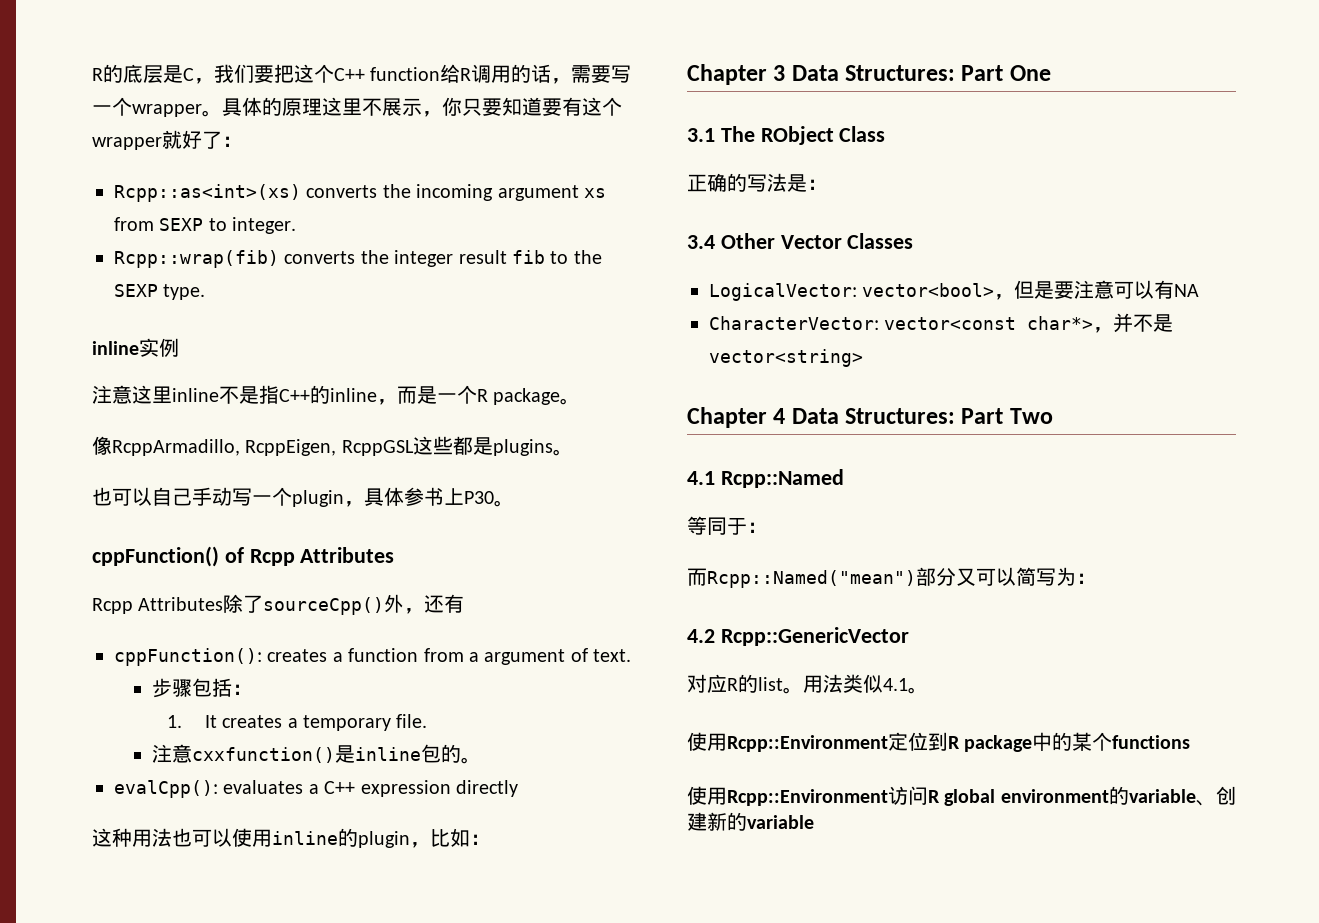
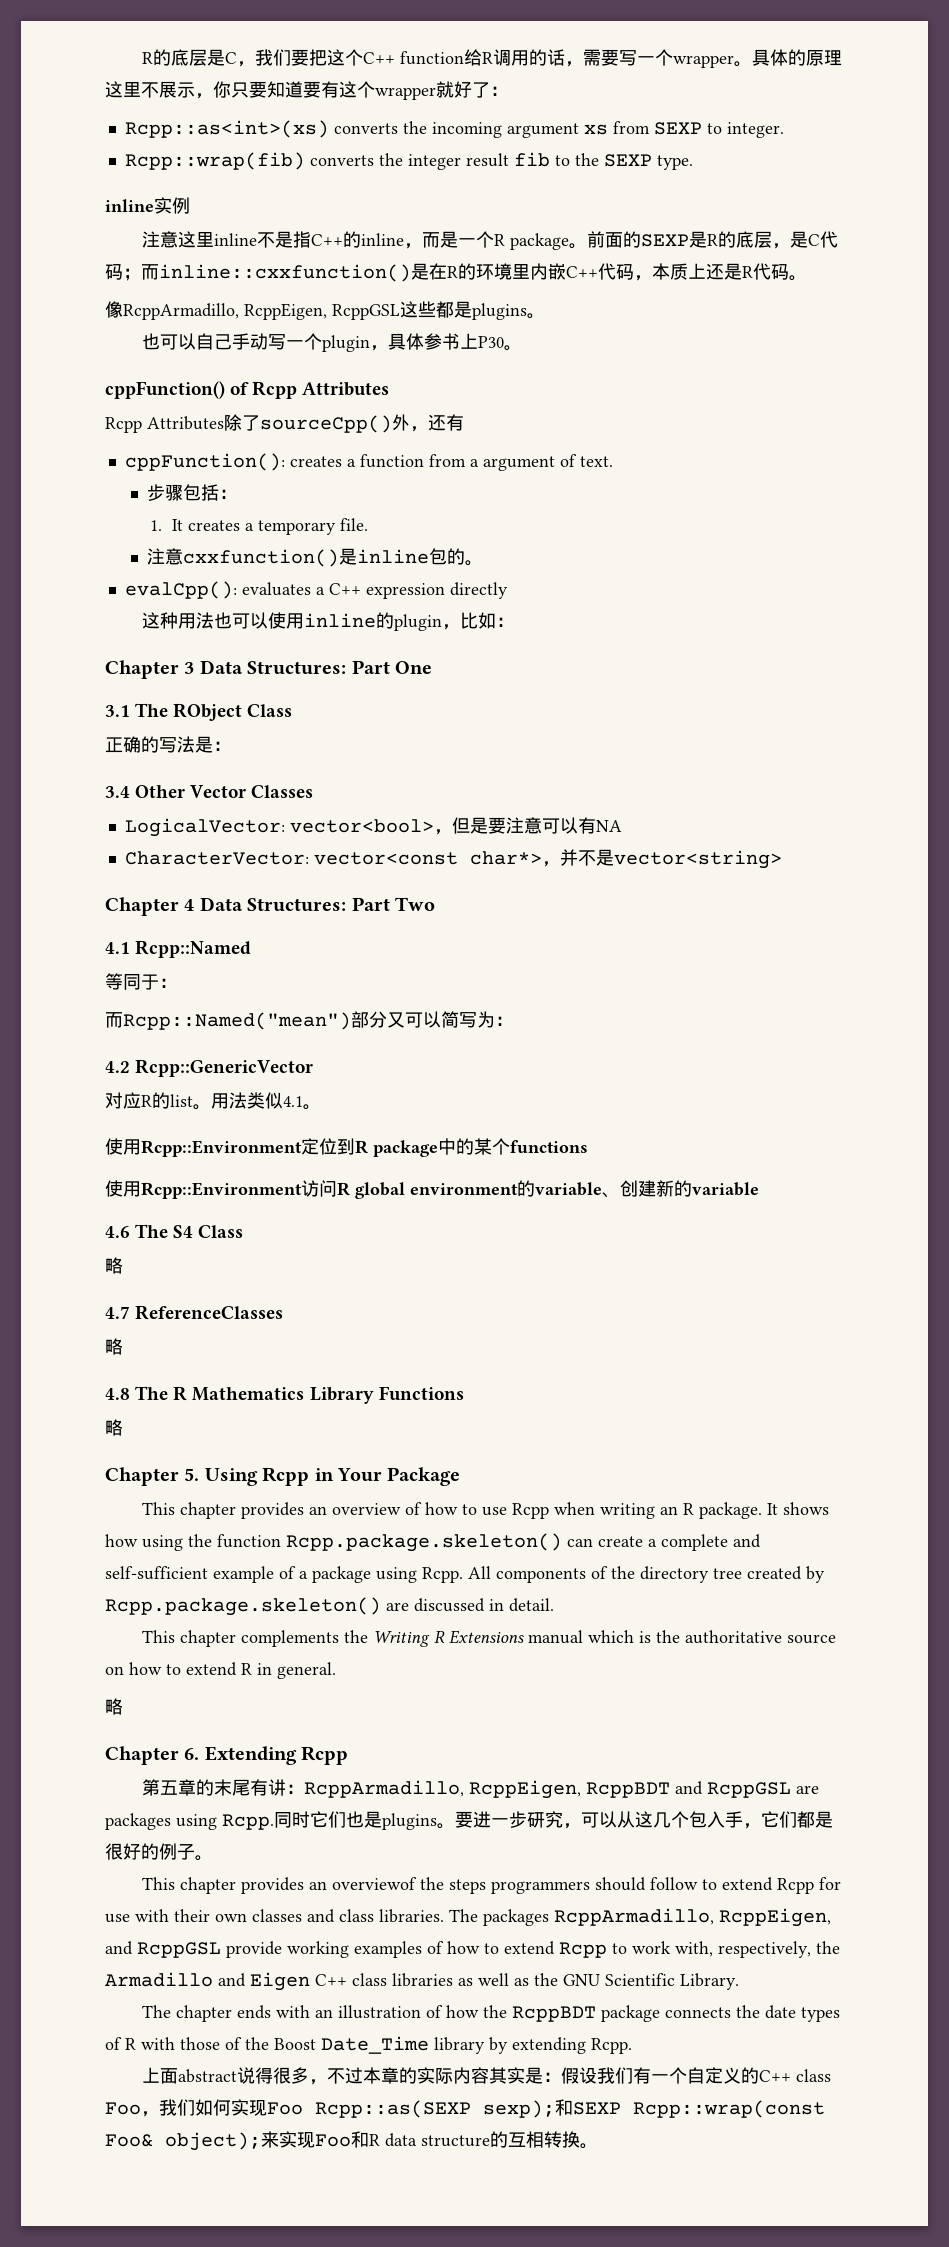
+ 前面的SEXP是R的底层，是C代码；而inline::cxxfunction()是在R的环境里内嵌C++代码，本质上还是R代码。
+ 4.6 The S4 Class
+ 略
+ 4.7 ReferenceClasses
+ 略
+ 4.8 The R Mathematics Library Functions
+ 略
+ Chapter 5. Using Rcpp in Your Package
+ This chapter provides an overview of how to use Rcpp when writing an R package. It shows how using the function Rcpp.package.skeleton() can create a complete and self-sufficient example of a package using Rcpp. All components of the directory tree created by Rcpp.package.skeleton() are discussed in detail.
+ This chapter complements the Writing R Extensions manual which is the authoritative source on how to extend R in general.
+ 略
+ Chapter 6. Extending Rcpp
+ 第五章的末尾有讲：RcppArmadillo, RcppEigen, RcppBDT and RcppGSL are packages using Rcpp.同时它们也是plugins。要进一步研究，可以从这几个包入手，它们都是很好的例子。
+ This chapter provides an overviewof the steps programmers should follow to extend Rcpp for use with their own classes and class libraries. The packages RcppArmadillo, RcppEigen, and RcppGSL provide working examples of how to extend Rcpp to work with, respectively, the Armadillo and Eigen C++ class libraries as well as the GNU Scientific Library.
+ The chapter ends with an illustration of how the RcppBDT package connects the date types of R with those of the Boost Date_Time library by extending Rcpp.
+ 上面abstract说得很多，不过本章的实际内容其实是：假设我们有一个自定义的C++ class Foo，我们如何实现Foo Rcpp::as(SEXP sexp);和SEXP Rcpp::wrap(const Foo& object);来实现Foo和R data structure的互相转换。

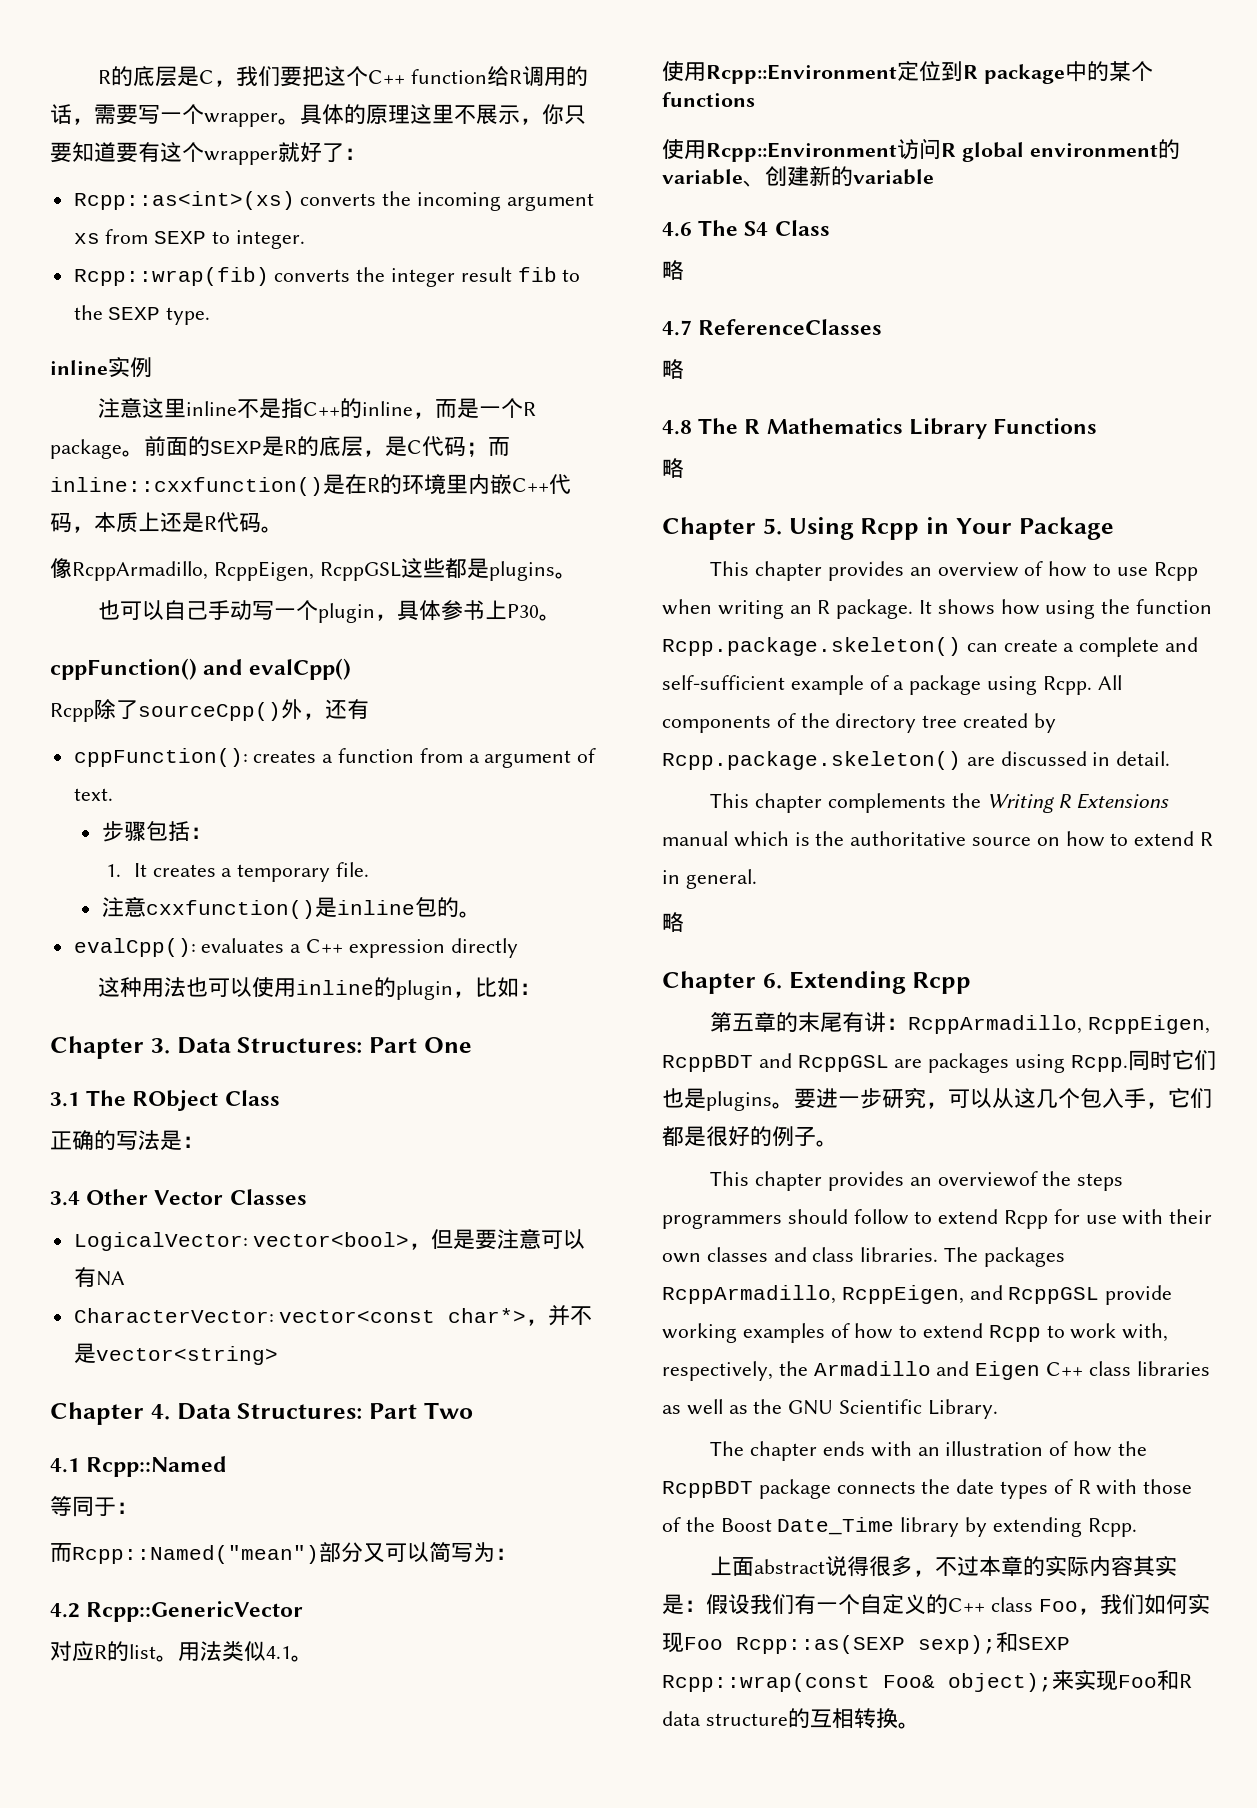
- cppFunction() of Rcpp Attributes
- Rcpp Attributes除了sourceCpp()外，还有
+ cppFunction() and evalCpp()
+ Rcpp除了sourceCpp()外，还有
- Chapter 3 Data Structures: Part One
+ Chapter 3. Data Structures: Part One
- Chapter 4 Data Structures: Part Two
+ Chapter 4. Data Structures: Part Two

